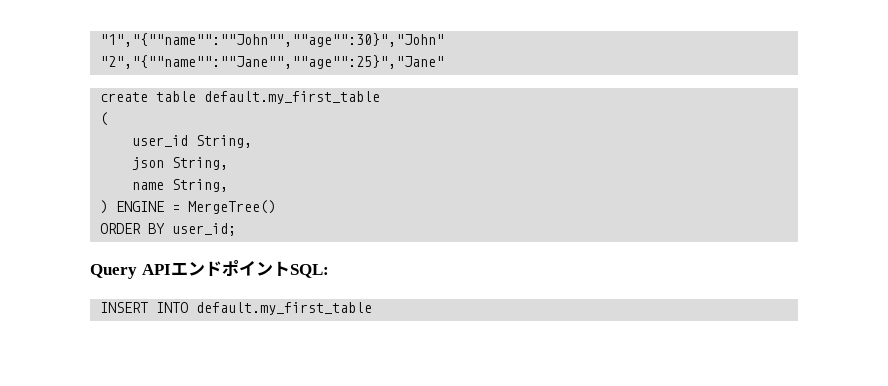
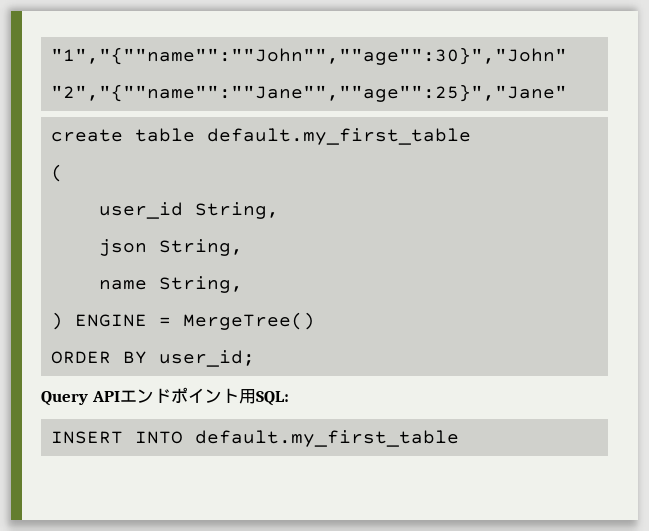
- Query APIエンドポイントSQL:
+ Query APIエンドポイント用SQL:

